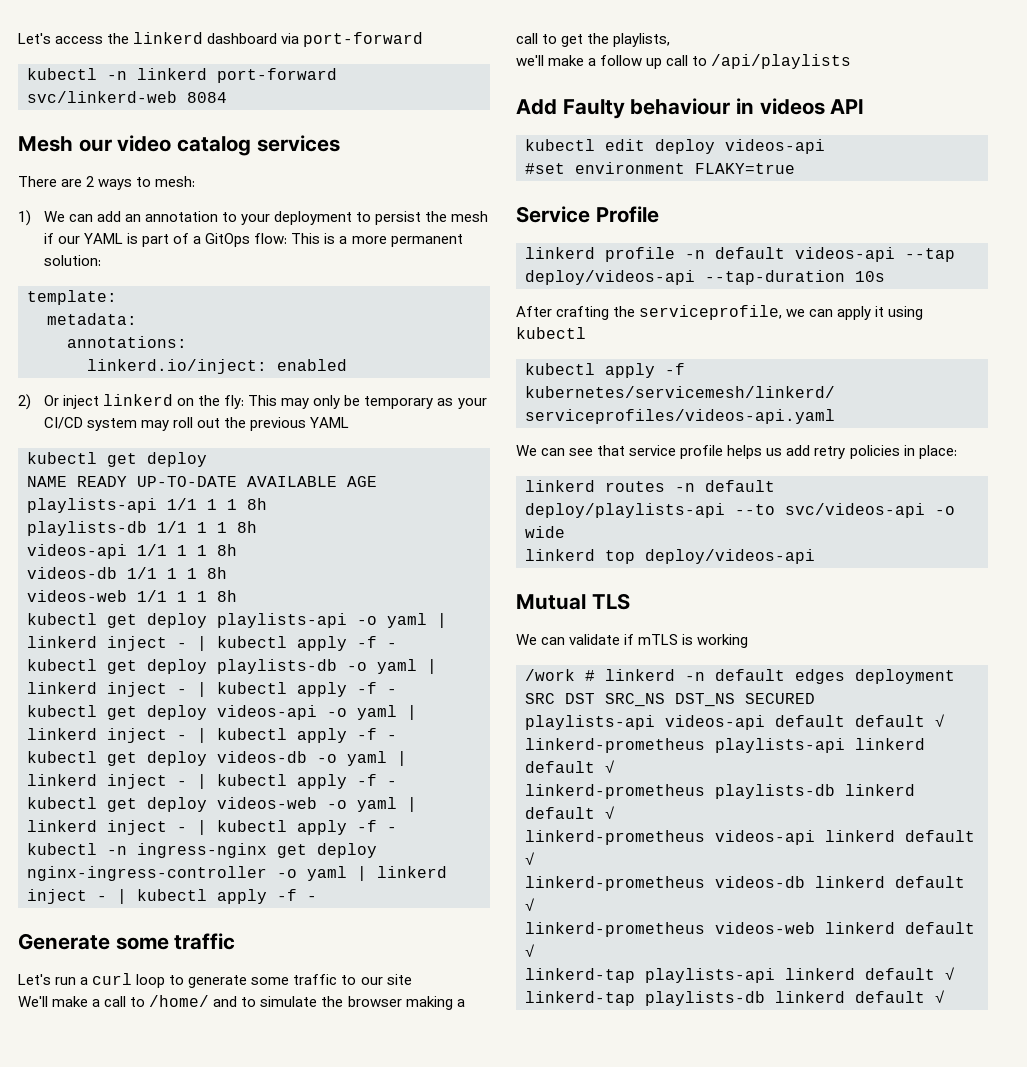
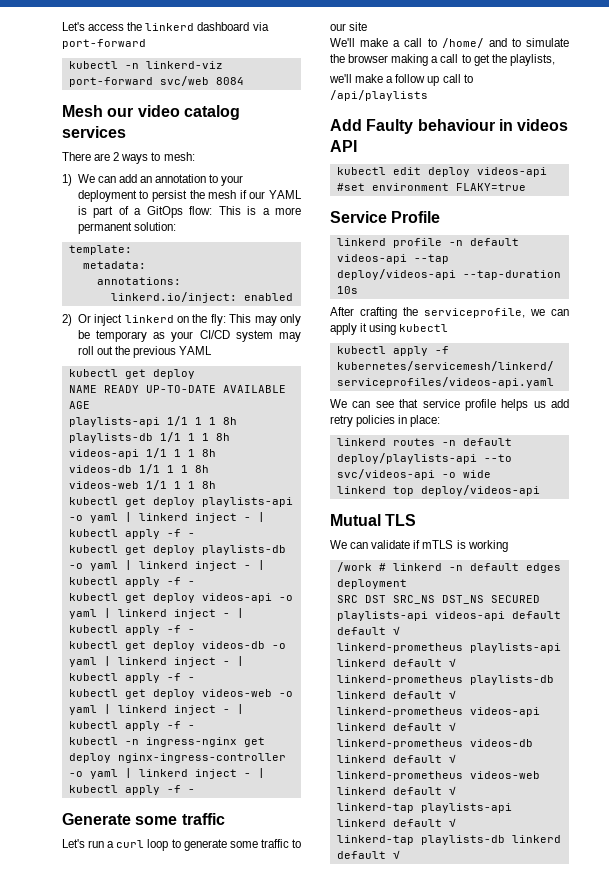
- kubectl -n linkerd port-forward svc/linkerd-web 8084
+ kubectl -n linkerd-viz port-forward svc/web 8084

